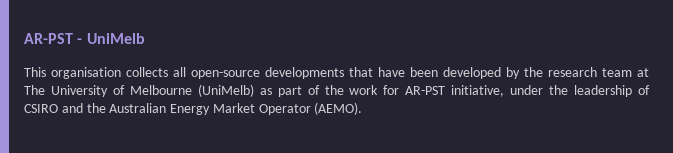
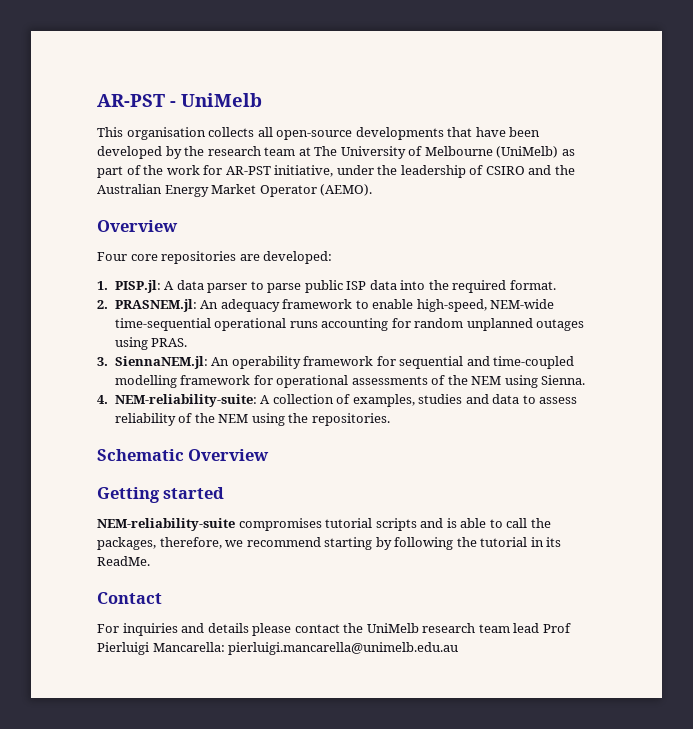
  This organisation collects all open-source developments that have been developed by the research team at The University of Melbourne (UniMelb) as part of the work for AR-PST initiative, under the leadership of CSIRO and the Australian Energy Market Operator (AEMO).
+ Overview
+ Four core repositories are developed:
+ 1. PISP.jl: A data parser to parse public ISP data into the required format.
+ 2. PRASNEM.jl: An adequacy framework to enable high-speed, NEM-wide time-sequential operational runs accounting for random unplanned outages using PRAS.
+ 3. SiennaNEM.jl: An operability framework for sequential and time-coupled modelling framework for operational assessments of the NEM using Sienna.
+ 4. NEM-reliability-suite: A collection of examples, studies and data to assess reliability of the NEM using the repositories.
+ Schematic Overview
+ Getting started
+ NEM-reliability-suite compromises tutorial scripts and is able to call the packages, therefore, we recommend starting by following the tutorial in its ReadMe.
+ Contact
+ For inquiries and details please contact the UniMelb research team lead Prof Pierluigi Mancarella: pierluigi.mancarella@unimelb.edu.au

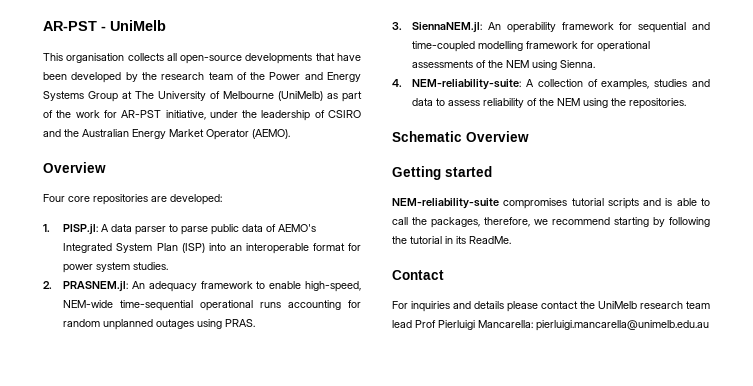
- This organisation collects all open-source developments that have been developed by the research team at The University of Melbourne (UniMelb) as part of the work for AR-PST initiative, under the leadership of CSIRO and the Australian Energy Market Operator (AEMO).
+ This organisation collects all open-source developments that have been developed by the research team of the Power and Energy Systems Group at The University of Melbourne (UniMelb) as part of the work for AR-PST initiative, under the leadership of CSIRO and the Australian Energy Market Operator (AEMO).
- 1. PISP.jl: A data parser to parse public ISP data into the required format.
+ 1. PISP.jl: A data parser to parse public data of AEMO's Integrated System Plan (ISP) into an interoperable format for power system studies.

